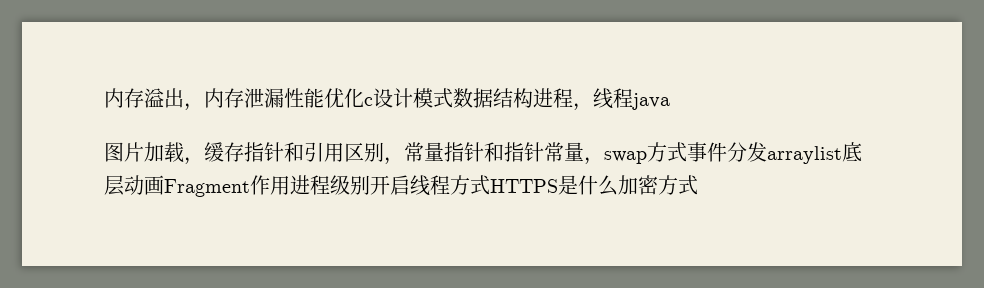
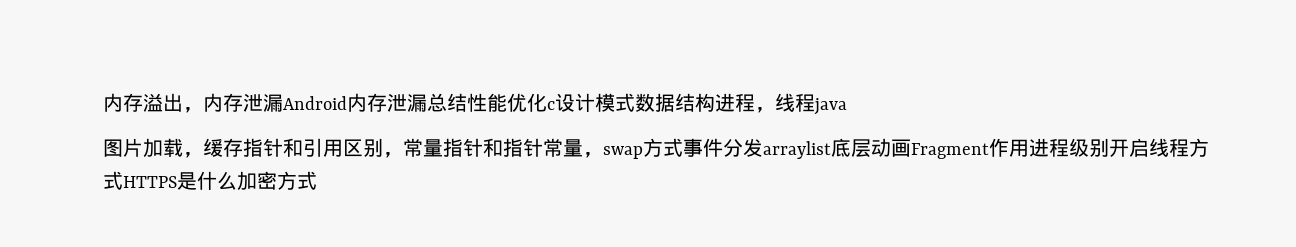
- 内存溢出，内存泄漏性能优化c设计模式数据结构进程，线程java
+ 内存溢出，内存泄漏Android内存泄漏总结性能优化c设计模式数据结构进程，线程java

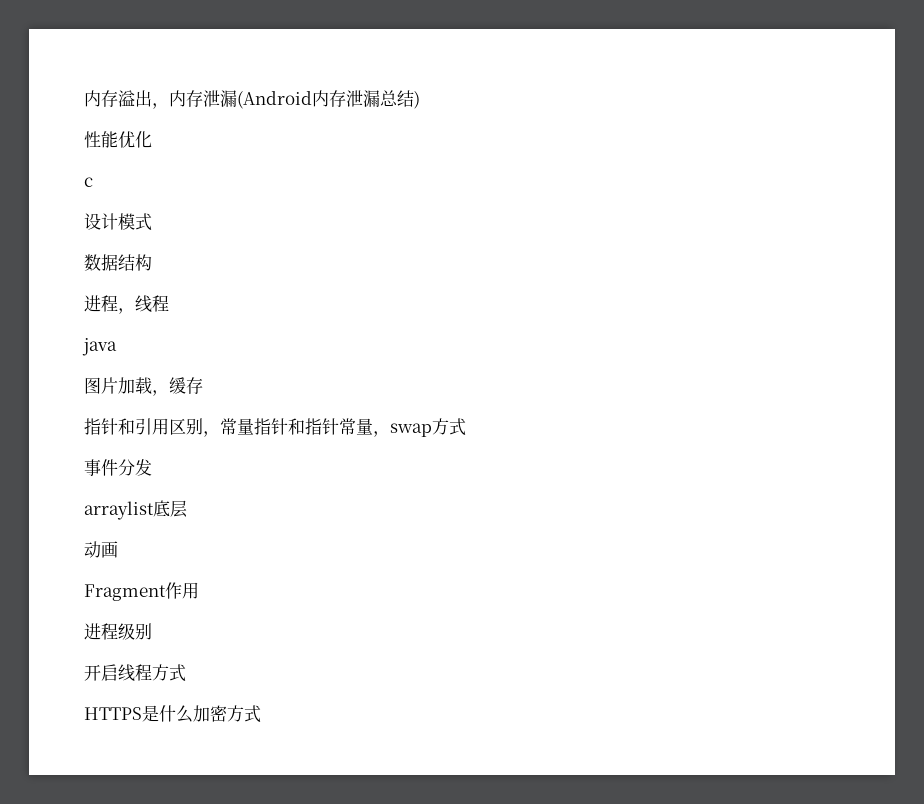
- 内存溢出，内存泄漏Android内存泄漏总结性能优化c设计模式数据结构进程，线程java
+ 内存溢出，内存泄漏(Android内存泄漏总结)
+ 性能优化
+ c
+ 设计模式
+ 数据结构
+ 进程，线程
+ java
- 图片加载，缓存指针和引用区别，常量指针和指针常量，swap方式事件分发arraylist底层动画Fragment作用进程级别开启线程方式HTTPS是什么加密方式
+ 图片加载，缓存
+ 指针和引用区别，常量指针和指针常量，swap方式
+ 事件分发
+ arraylist底层
+ 动画
+ Fragment作用
+ 进程级别
+ 开启线程方式
+ HTTPS是什么加密方式

